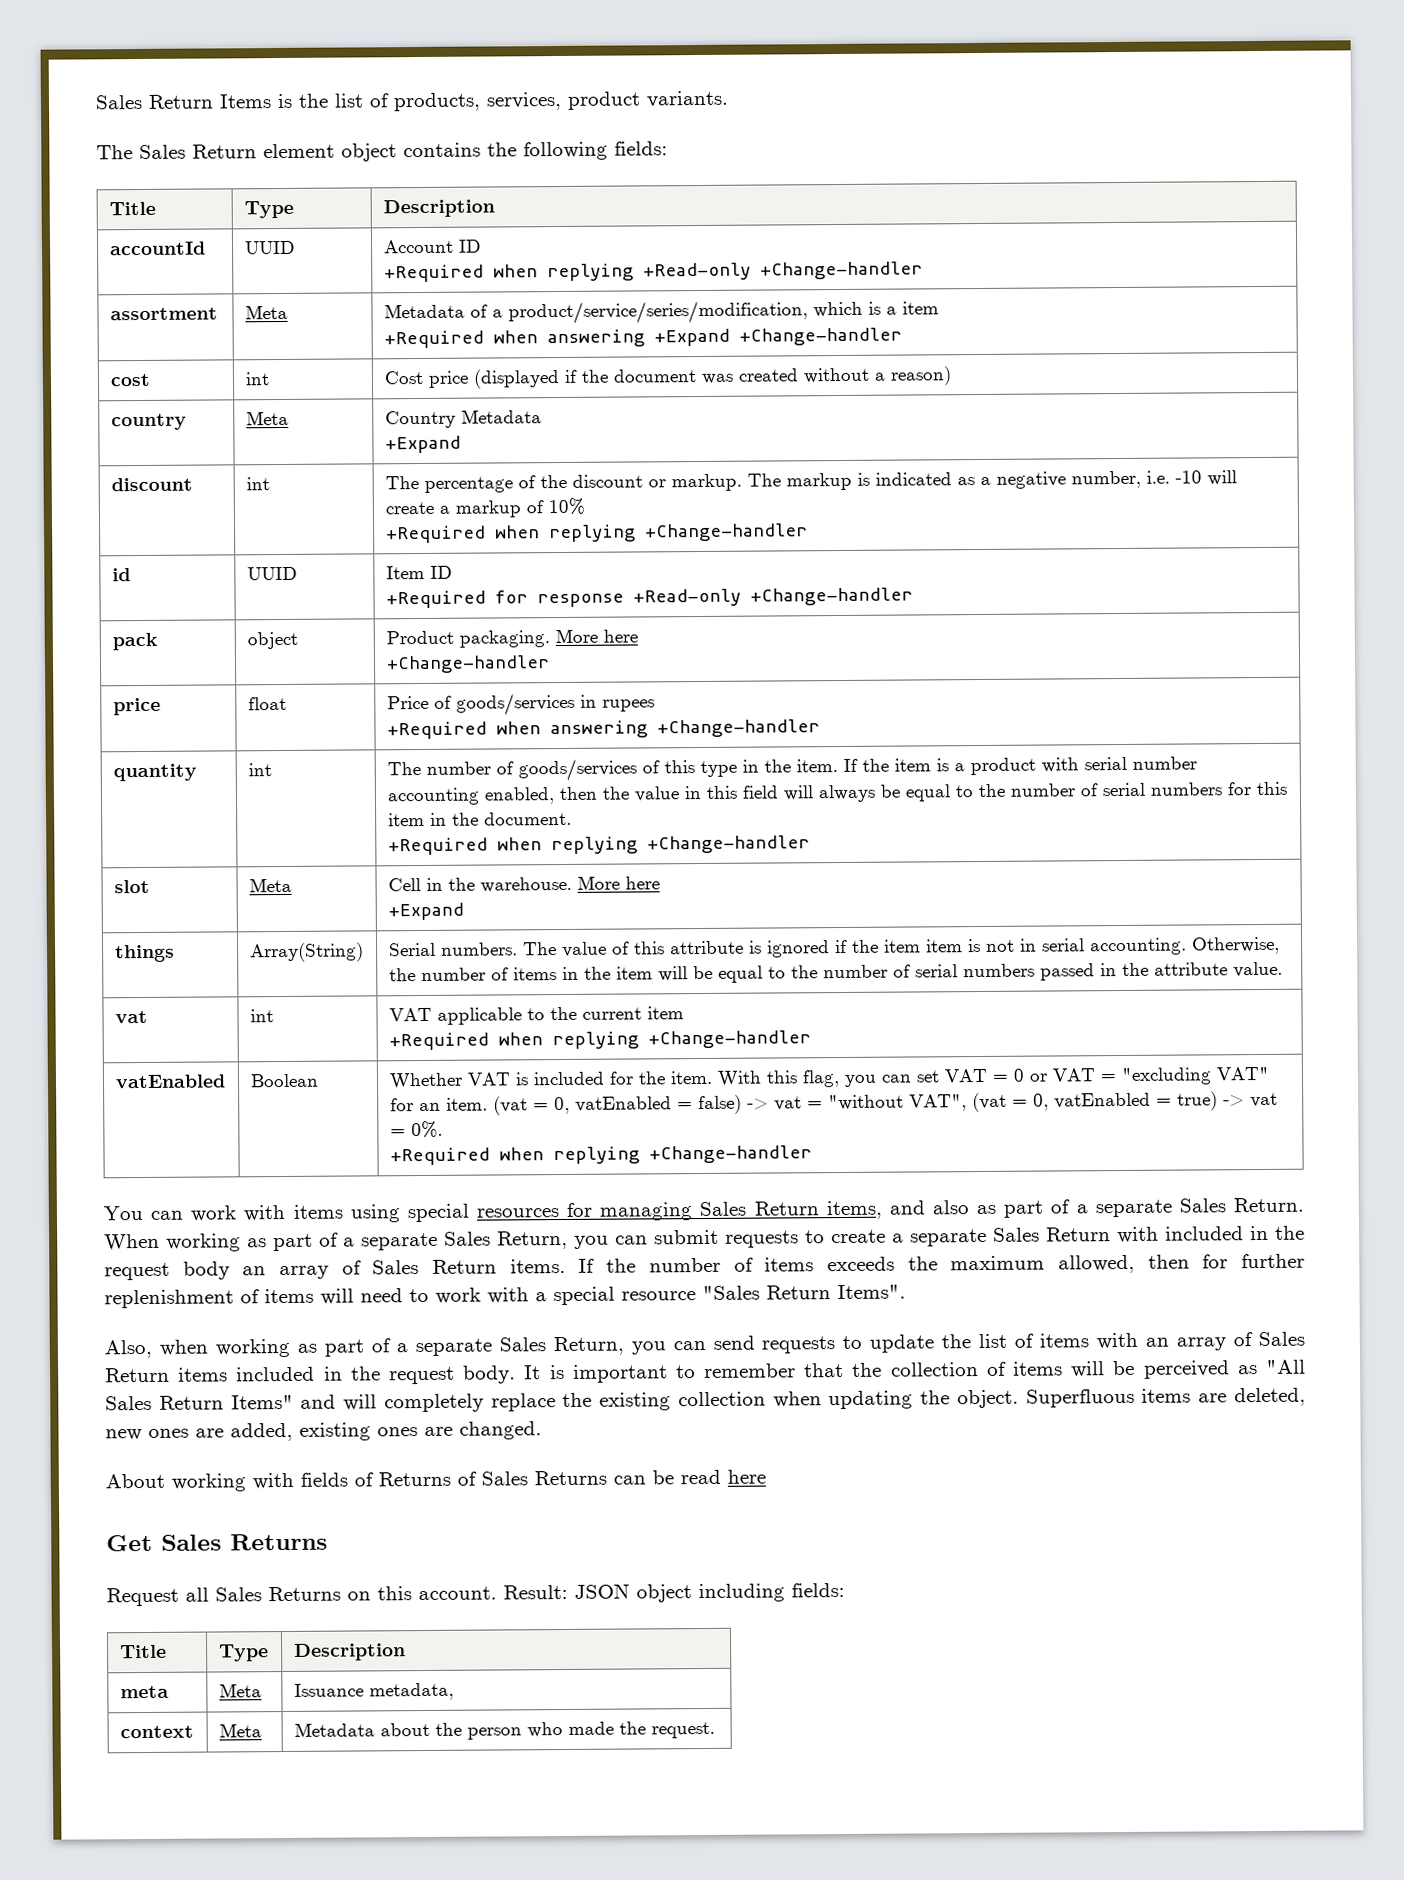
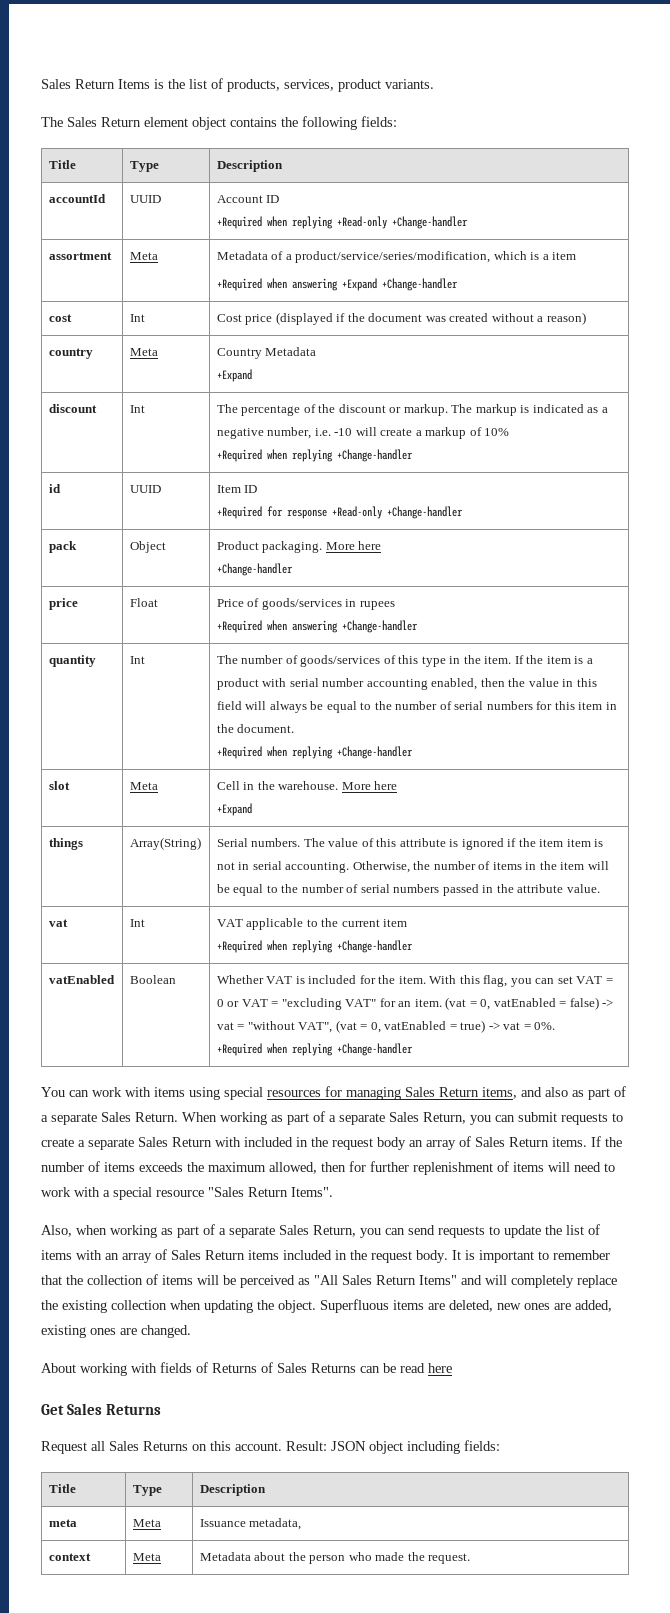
- cost | int | Cost price (displayed if the document was created without a reason)
+ cost | Int | Cost price (displayed if the document was created without a reason)
- discount | int | The percentage of the discount or markup. The markup is indicated as a negative number, i.e. -10 will create a markup of 10%
+ discount | Int | The percentage of the discount or markup. The markup is indicated as a negative number, i.e. -10 will create a markup of 10%
- pack | object | Product packaging. More here
+ pack | Object | Product packaging. More here
- price | float | Price of goods/services in rupees
+ price | Float | Price of goods/services in rupees
- quantity | int
+ quantity | Int
- vat | int | VAT applicable to the current item
+ vat | Int | VAT applicable to the current item

